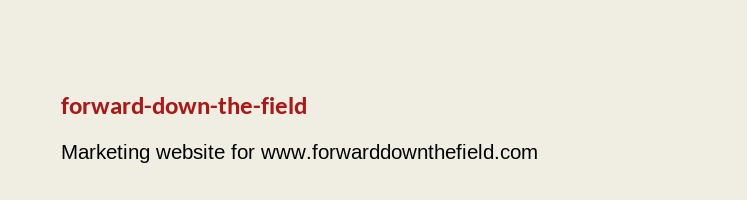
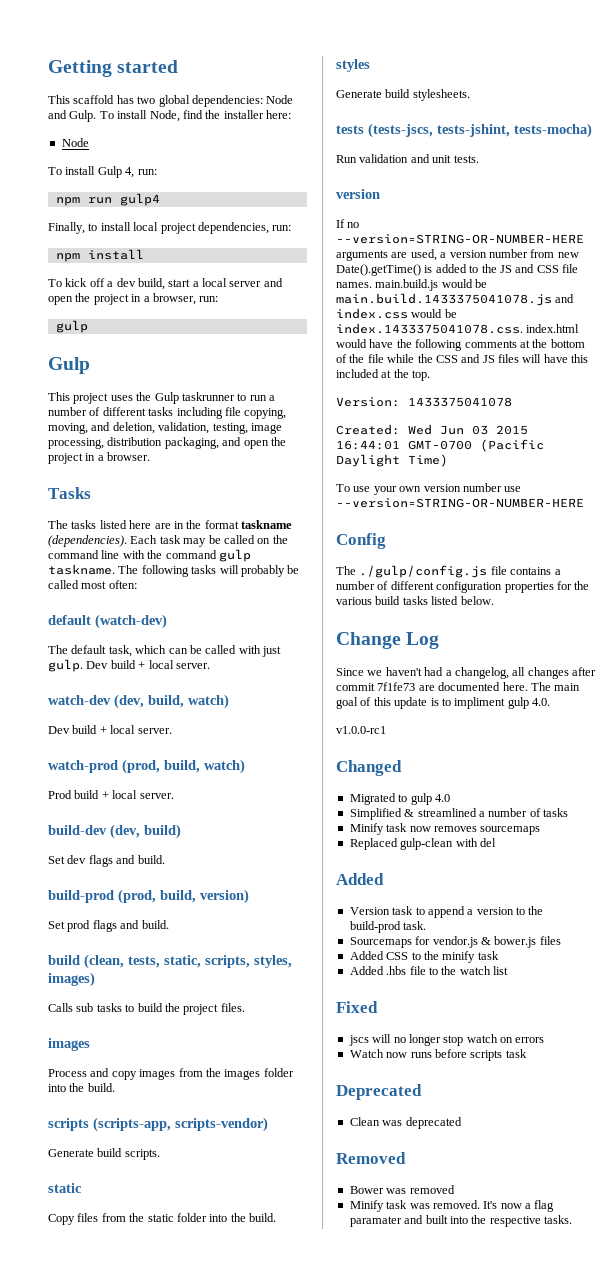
- forward-down-the-field
- Marketing website for www.forwarddownthefield.com
+ Getting started
+ This scaffold has two global dependencies: Node and Gulp. To install Node, find the installer here:
+ Node
+ To install Gulp 4, run:
+ npm run gulp4
+ Finally, to install local project dependencies, run:
+ npm install
+ To kick off a dev build, start a local server and open the project in a browser, run:
+ gulp
+ Gulp
+ This project uses the Gulp taskrunner to run a number of different tasks including file copying, moving, and deletion, validation, testing, image processing, distribution packaging, and open the project in a browser.
+ Tasks
+ The tasks listed here are in the format taskname (dependencies). Each task may be called on the command line with the command gulp taskname. The following tasks will probably be called most often:
+ default (watch-dev)
+ The default task, which can be called with just gulp. Dev build + local server.
+ watch-dev (dev, build, watch)
+ Dev build + local server.
+ watch-prod (prod, build, watch)
+ Prod build + local server.
+ build-dev (dev, build)
+ Set dev flags and build.
+ build-prod (prod, build, version)
+ Set prod flags and build.
+ build (clean, tests, static, scripts, styles, images)
+ Calls sub tasks to build the project files.
+ images
+ Process and copy images from the images folder into the build.
+ scripts (scripts-app, scripts-vendor)
+ Generate build scripts.
+ static
+ Copy files from the static folder into the build.
+ styles
+ Generate build stylesheets.
+ tests (tests-jscs, tests-jshint, tests-mocha)
+ Run validation and unit tests.
+ version
+ If no --version=STRING-OR-NUMBER-HERE arguments are used, a version number from new Date().getTime() is added to the JS and CSS file names. main.build.js would be main.build.1433375041078.js and index.css would be index.1433375041078.css. index.html would have the following comments at the bottom of the file while the CSS and JS files will have this included at the top.
+ Version: 1433375041078
+ Created: Wed Jun 03 2015 16:44:01 GMT-0700 (Pacific Daylight Time)
+ To use your own version number use --version=STRING-OR-NUMBER-HERE
+ Config
+ The ./gulp/config.js file contains a number of different configuration properties for the various build tasks listed below.
+ Change Log
+ Since we haven't had a changelog, all changes after commit 7f1fe73 are documented here. The main goal of this update is to impliment gulp 4.0.
+ v1.0.0-rc1
+ Changed
+ Migrated to gulp 4.0
+ Simplified & streamlined a number of tasks
+ Minify task now removes sourcemaps
+ Replaced gulp-clean with del
+ Added
+ Version task to append a version to the build-prod task.
+ Sourcemaps for vendor.js & bower.js files
+ Added CSS to the minify task
+ Added .hbs file to the watch list
+ Fixed
+ jscs will no longer stop watch on errors
+ Watch now runs before scripts task
+ Deprecated
+ Clean was deprecated
+ Removed
+ Bower was removed
+ Minify task was removed. It's now a flag paramater and built into the respective tasks.

